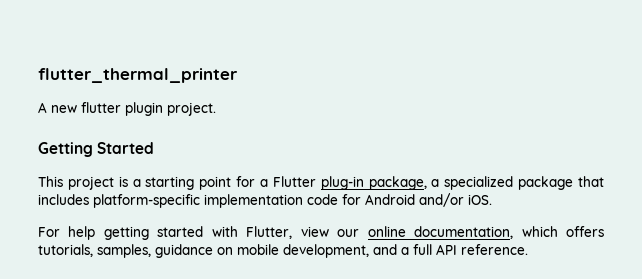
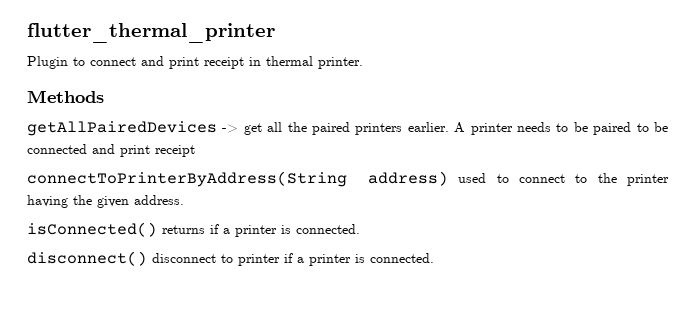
- A new flutter plugin project.
- Getting Started
- This project is a starting point for a Flutter plug-in package, a specialized package that includes platform-specific implementation code for Android and/or iOS.
- For help getting started with Flutter, view our online documentation, which offers tutorials, samples, guidance on mobile development, and a full API reference.
+ Plugin to connect and print receipt in thermal printer.
+ Methods
+ getAllPairedDevices -> get all the paired printers earlier. A printer needs to be paired to be connected and print receipt
+ connectToPrinterByAddress(String address) used to connect to the printer having the given address.
+ isConnected() returns if a printer is connected.
+ disconnect() disconnect to printer if a printer is connected.

